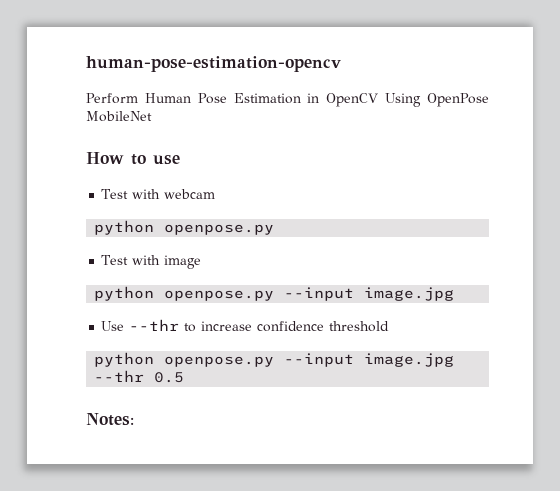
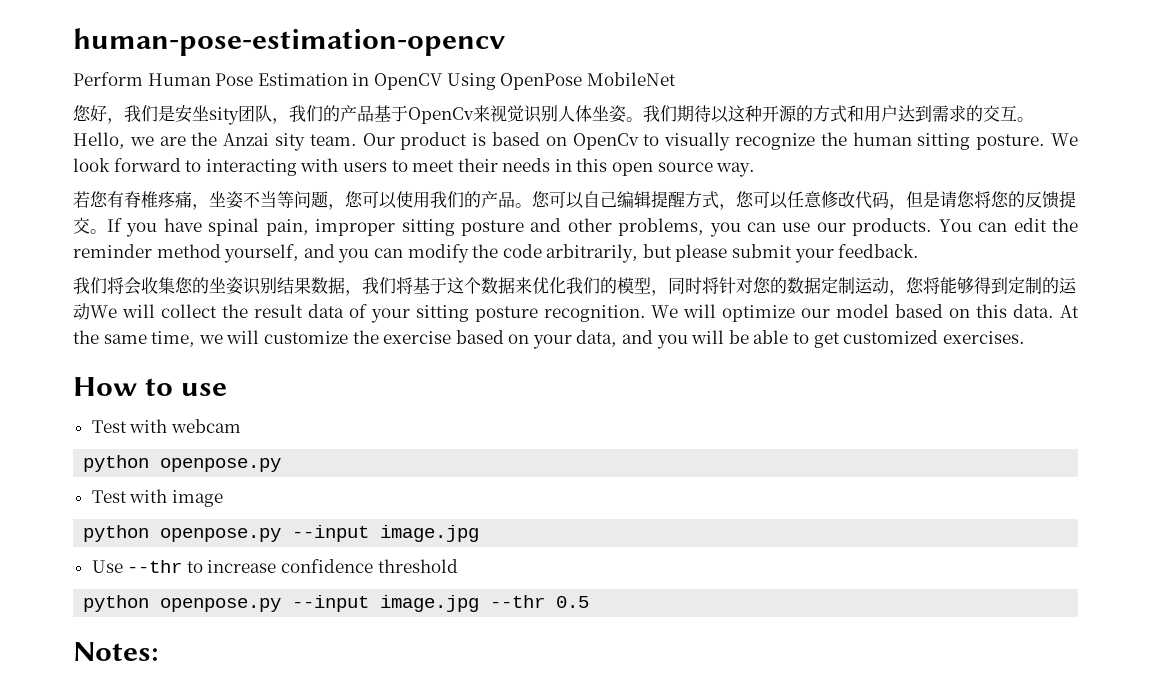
+ 您好，我们是安坐sity团队，我们的产品基于OpenCv来视觉识别人体坐姿。我们期待以这种开源的方式和用户达到需求的交互。Hello, we are the Anzai sity team. Our product is based on OpenCv to visually recognize the human sitting posture. We look forward to interacting with users to meet their needs in this open source way.
+ 若您有脊椎疼痛，坐姿不当等问题，您可以使用我们的产品。您可以自己编辑提醒方式，您可以任意修改代码，但是请您将您的反馈提交。If you have spinal pain, improper sitting posture and other problems, you can use our products. You can edit the reminder method yourself, and you can modify the code arbitrarily, but please submit your feedback.
+ 我们将会收集您的坐姿识别结果数据，我们将基于这个数据来优化我们的模型，同时将针对您的数据定制运动，您将能够得到定制的运动We will collect the result data of your sitting posture recognition. We will optimize our model based on this data. At the same time, we will customize the exercise based on your data, and you will be able to get customized exercises.

